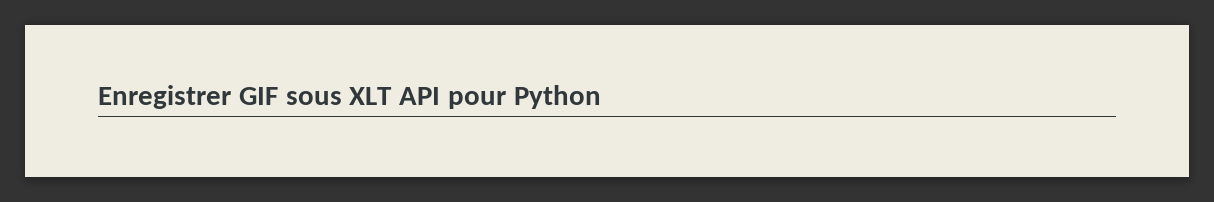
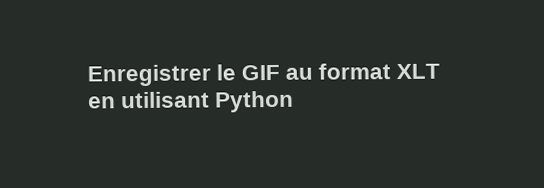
- Enregistrer GIF sous XLT API pour Python
+ Enregistrer le GIF au format XLT en utilisant Python

